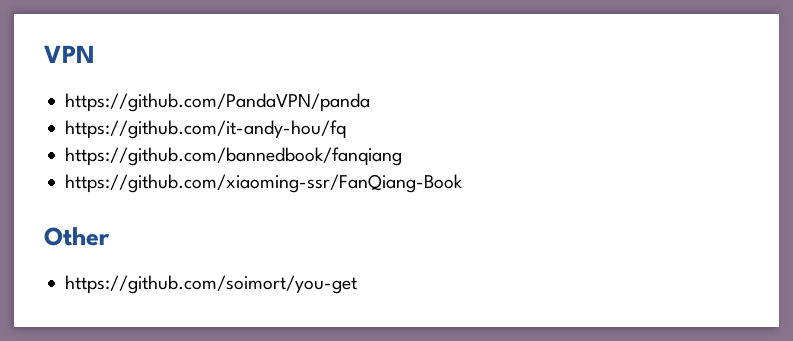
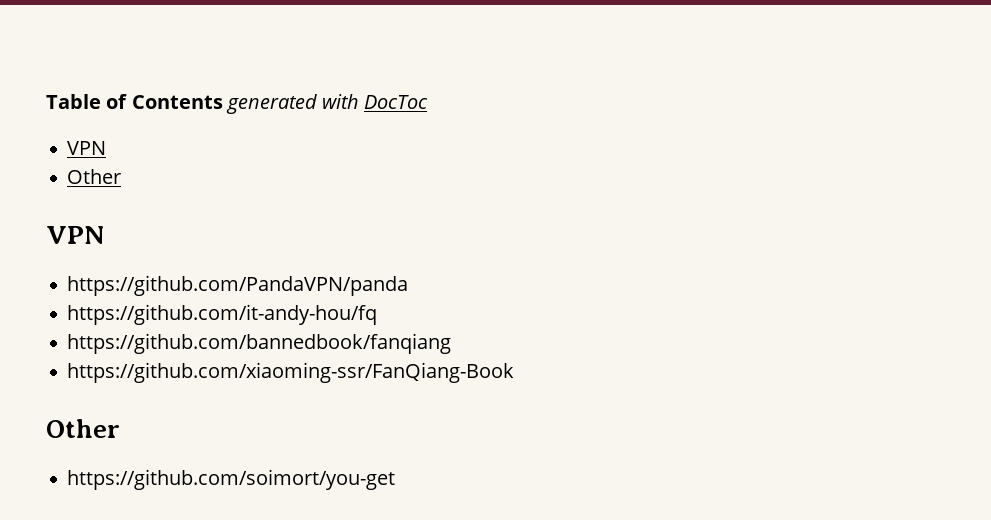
+ Table of Contents generated with DocToc
+ VPN
+ Other

